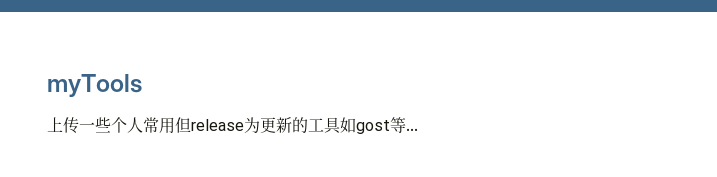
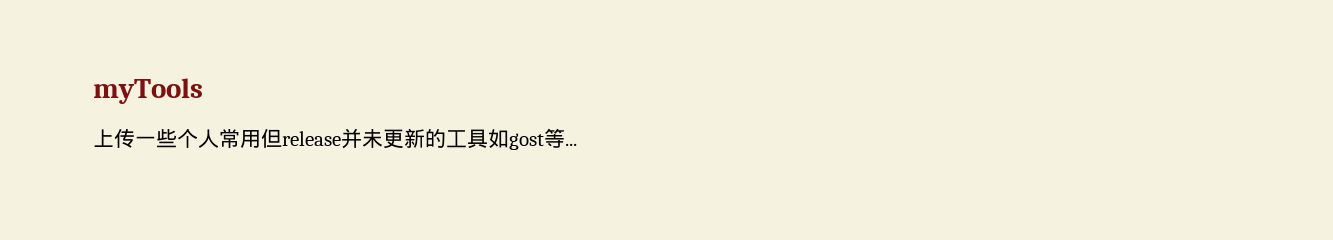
- 上传一些个人常用但release为更新的工具如gost等...
+ 上传一些个人常用但release并未更新的工具如gost等...

